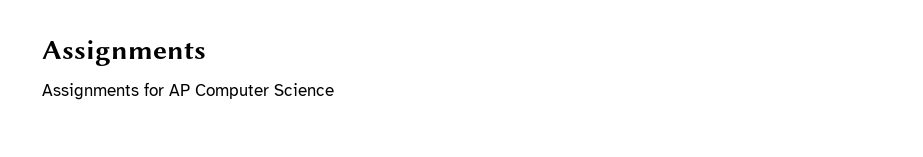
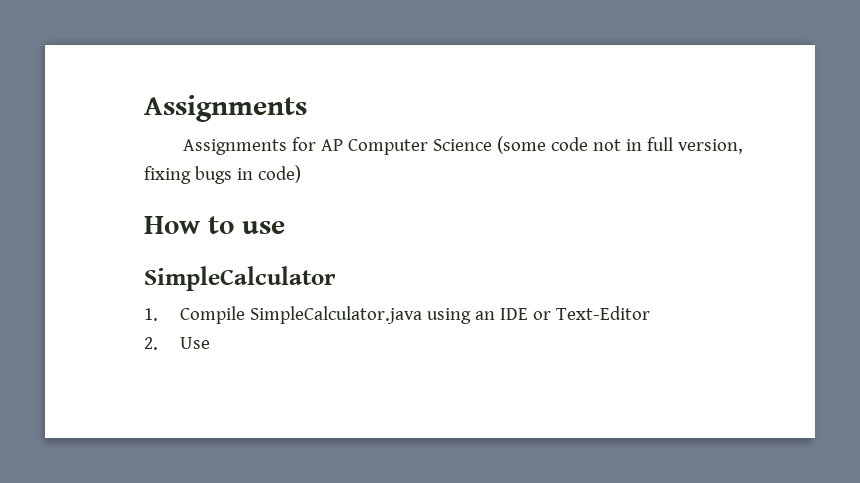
- Assignments for AP Computer Science
+ Assignments for AP Computer Science (some code not in full version, fixing bugs in code)
+ How to use
+ SimpleCalculator
+ 1. Compile SimpleCalculator.java using an IDE or Text-Editor
+ 2. Use

